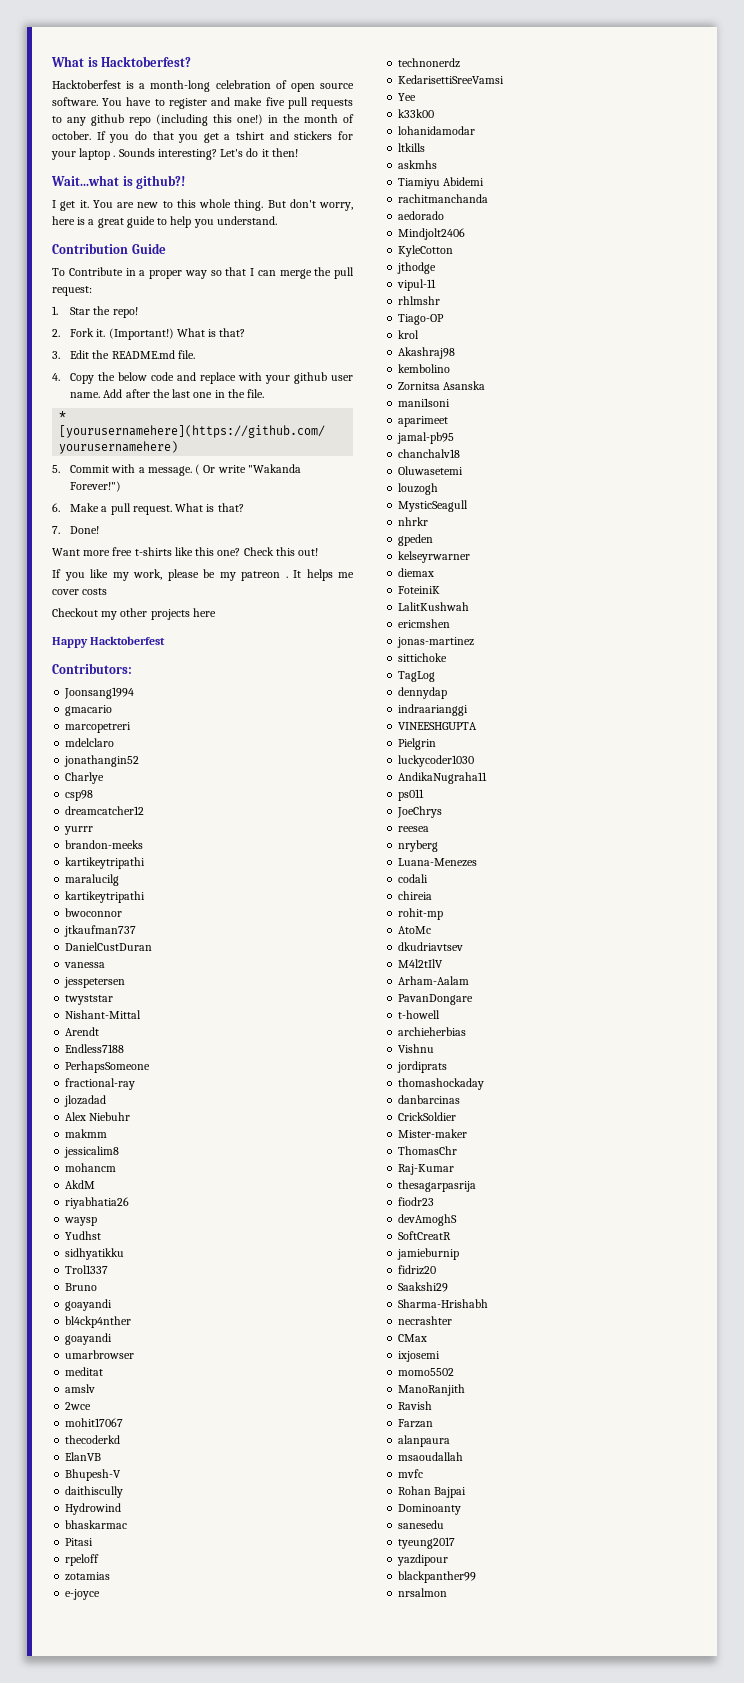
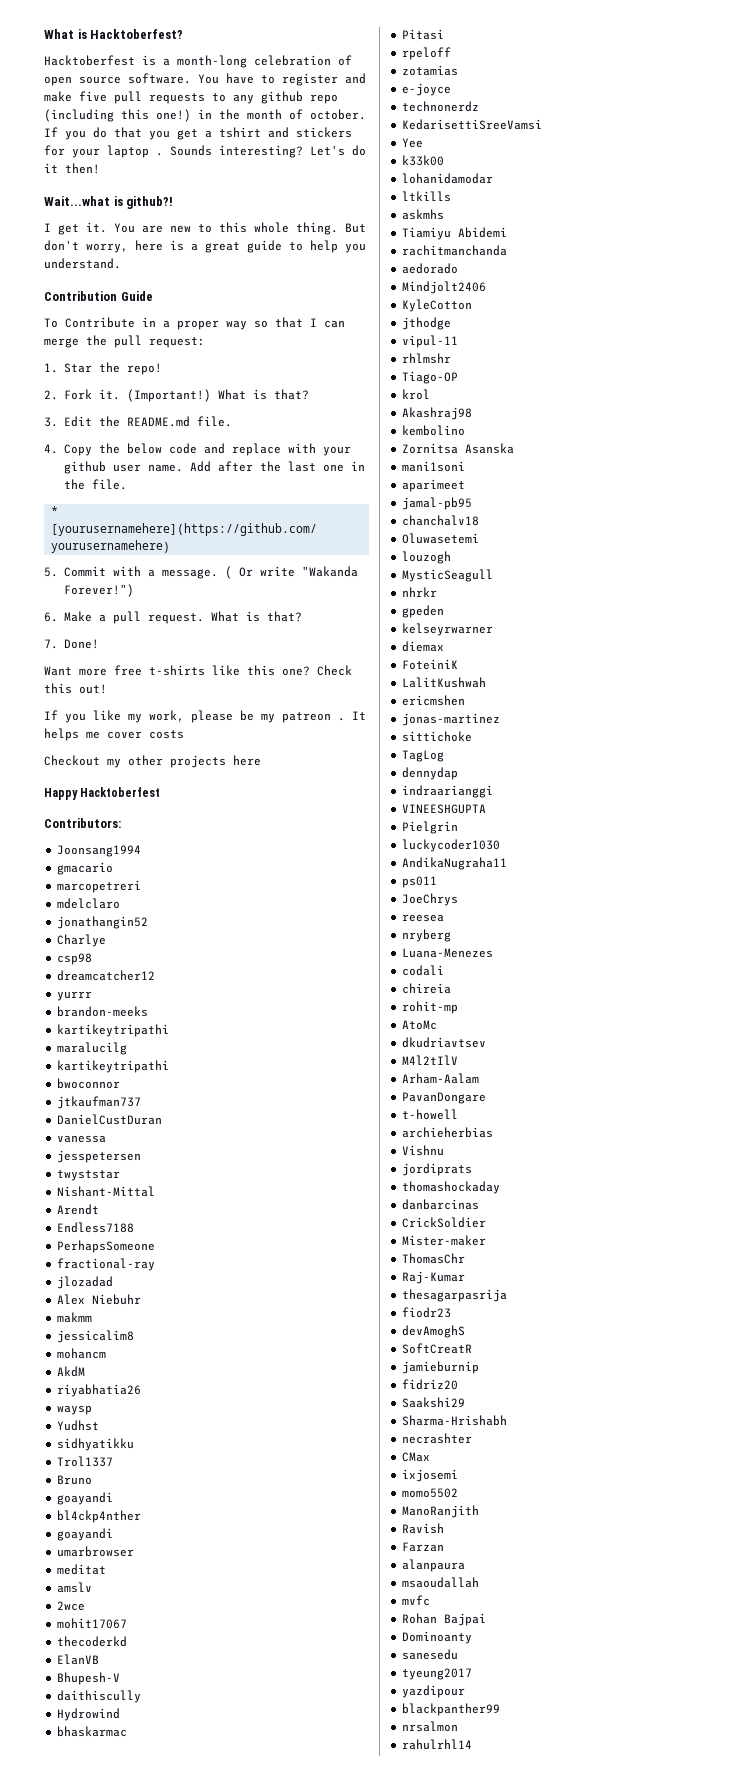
+ rahulrhl14

